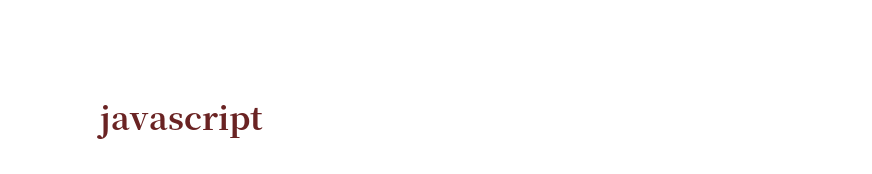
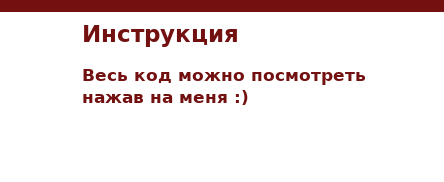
- javascript
+ Инструкция
+ Весь код можно посмотреть нажав на меня :)

